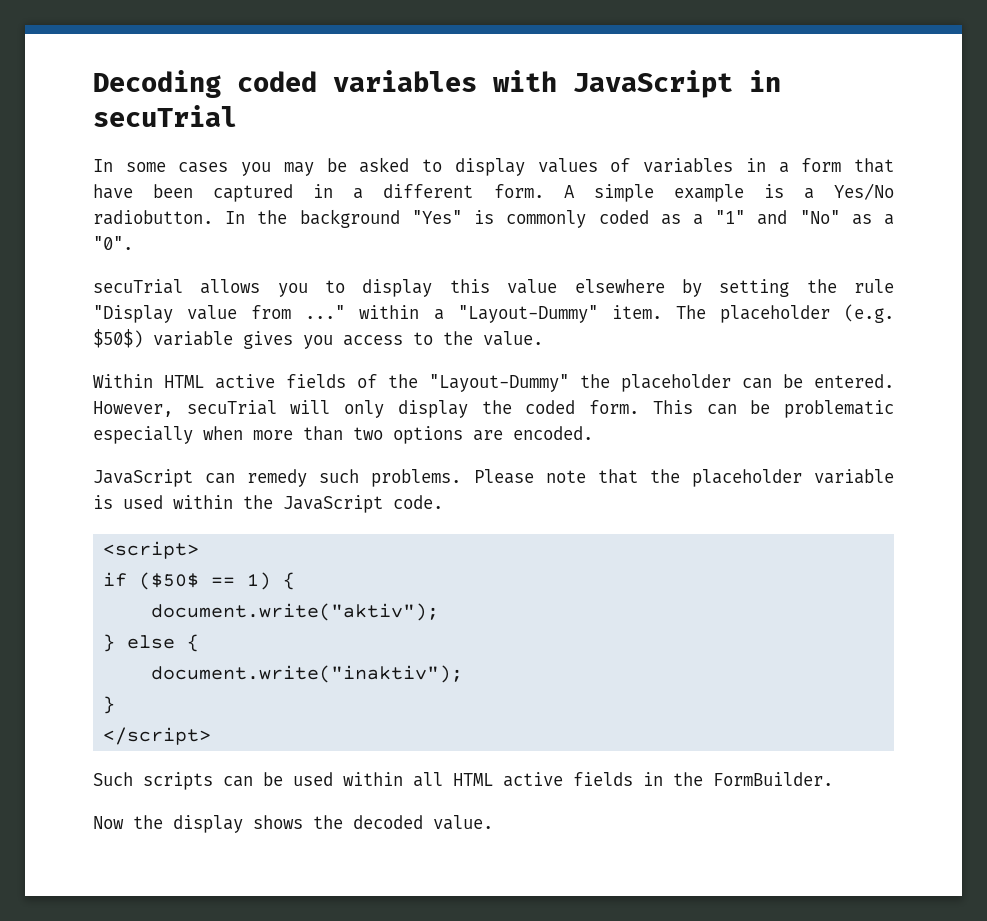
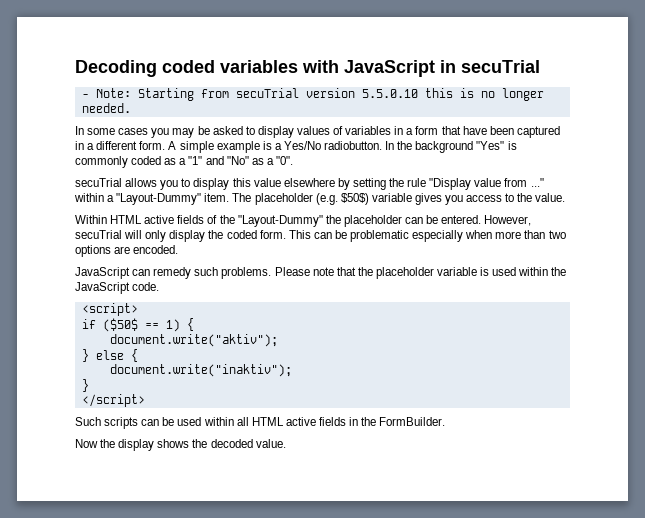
+ - Note: Starting from secuTrial version 5.5.0.10 this is no longer needed.

